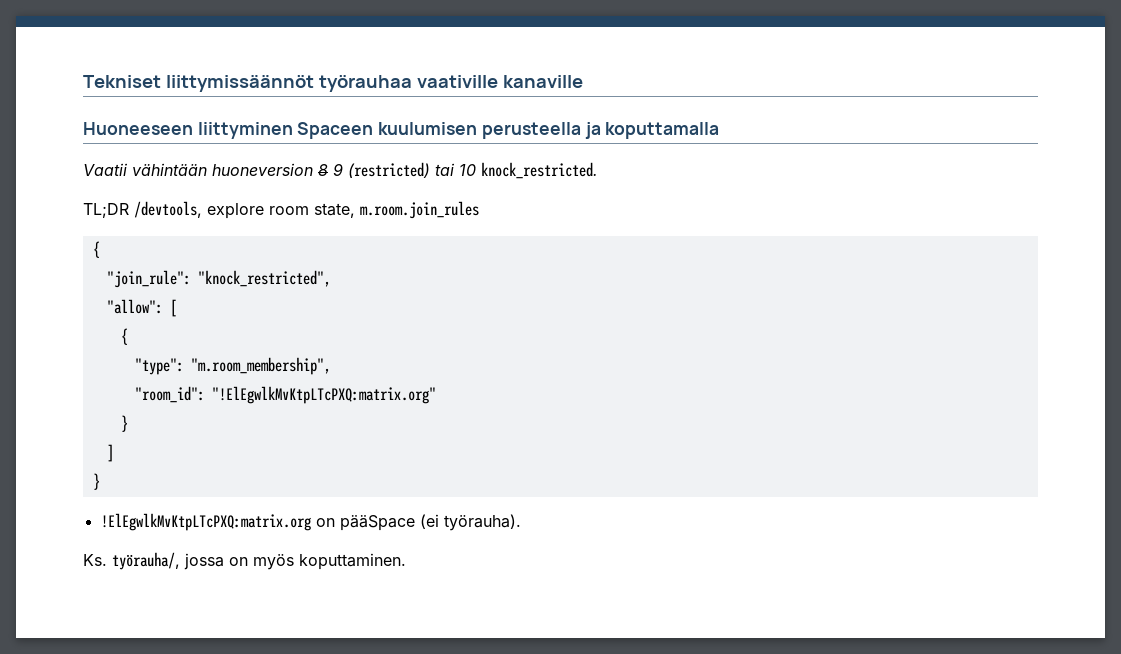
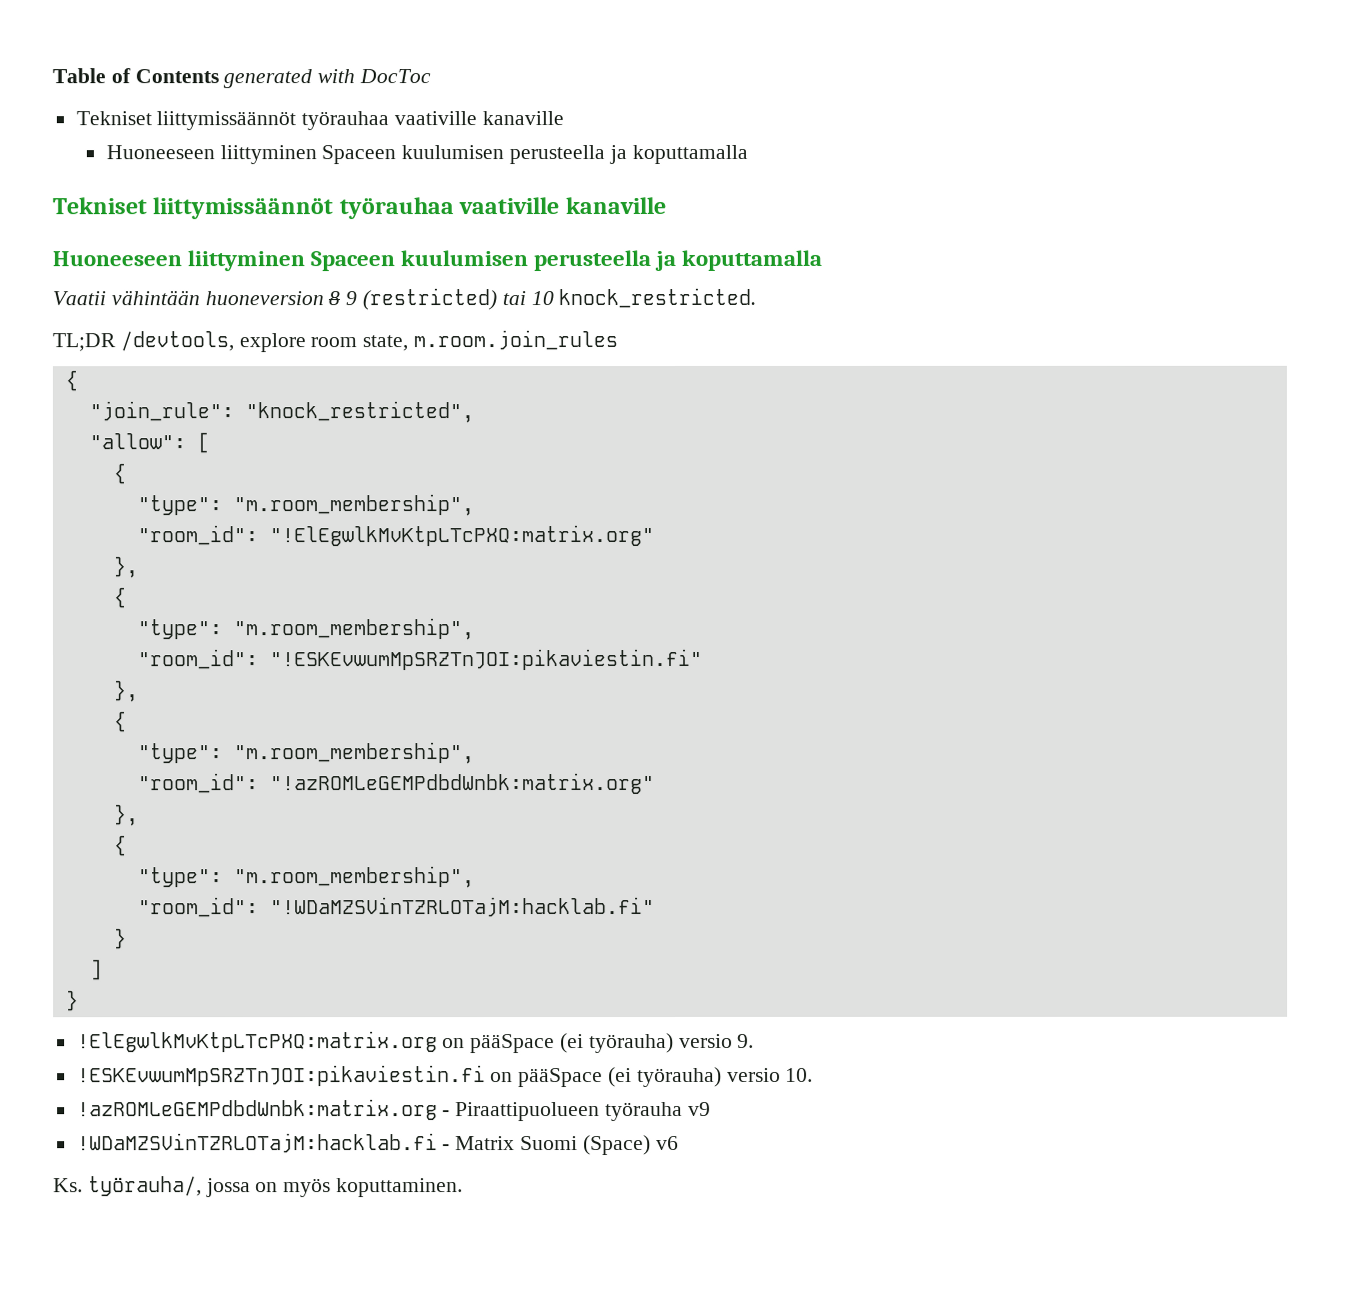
+ Table of Contents generated with DocToc
+ Tekniset liittymissäännöt työrauhaa vaativille kanaville
+ Huoneeseen liittyminen Spaceen kuulumisen perusteella ja koputtamalla
  "room_id": "!ElEgwlkMvKtpLTcPXQ:matrix.org"
+ },
+ {
+ "type": "m.room_membership",
+ "room_id": "!ESKEvwumMpSRZTnJOI:pikaviestin.fi"
+ },
+ {
+ "type": "m.room_membership",
+ "room_id": "!azROMLeGEMPdbdWnbk:matrix.org"
+ },
+ {
+ "type": "m.room_membership",
+ "room_id": "!WDaMZSVinTZRLOTajM:hacklab.fi"
- !ElEgwlkMvKtpLTcPXQ:matrix.org on pääSpace (ei työrauha).
+ !ElEgwlkMvKtpLTcPXQ:matrix.org on pääSpace (ei työrauha) versio 9.
+ !ESKEvwumMpSRZTnJOI:pikaviestin.fi on pääSpace (ei työrauha) versio 10.
+ !azROMLeGEMPdbdWnbk:matrix.org - Piraattipuolueen työrauha v9
+ !WDaMZSVinTZRLOTajM:hacklab.fi - Matrix Suomi (Space) v6

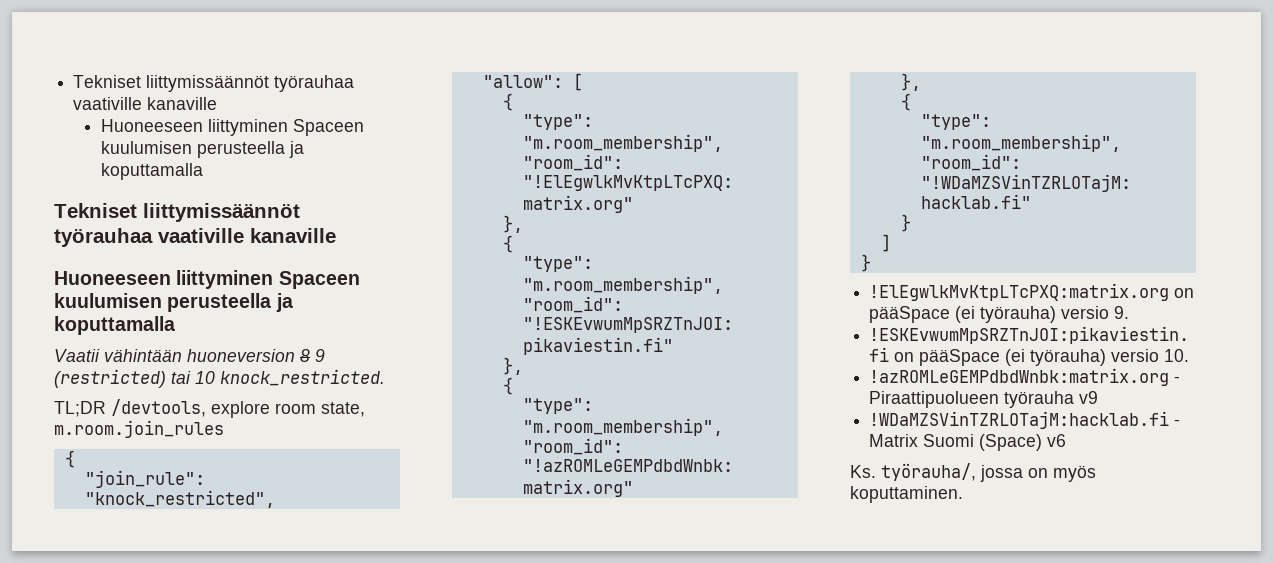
- Table of Contents generated with DocToc

